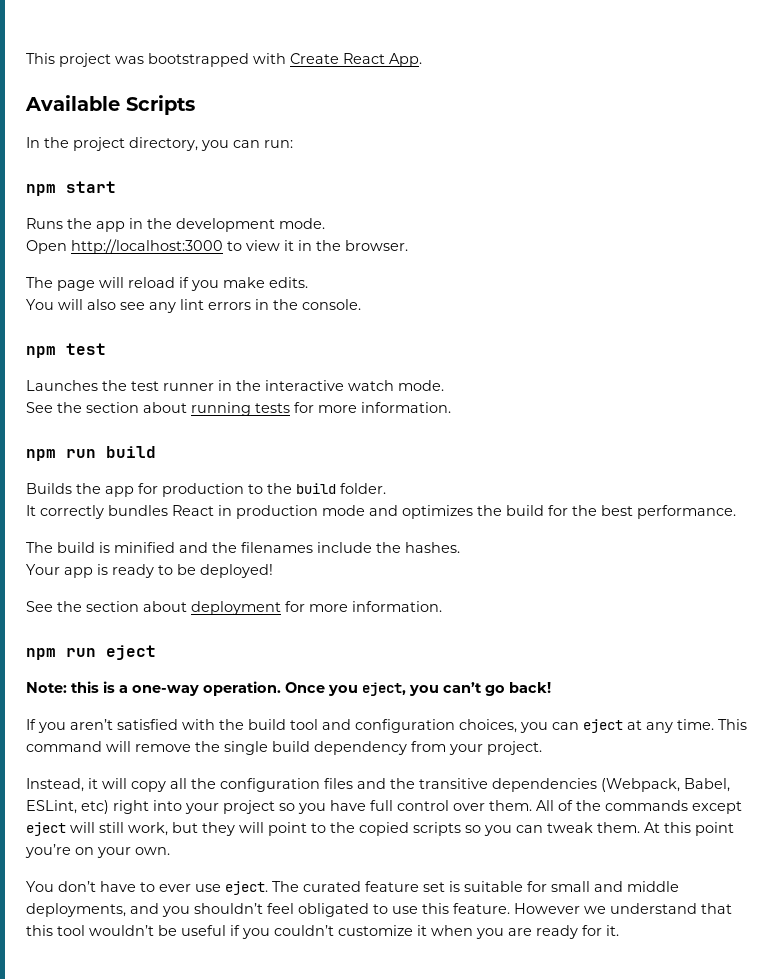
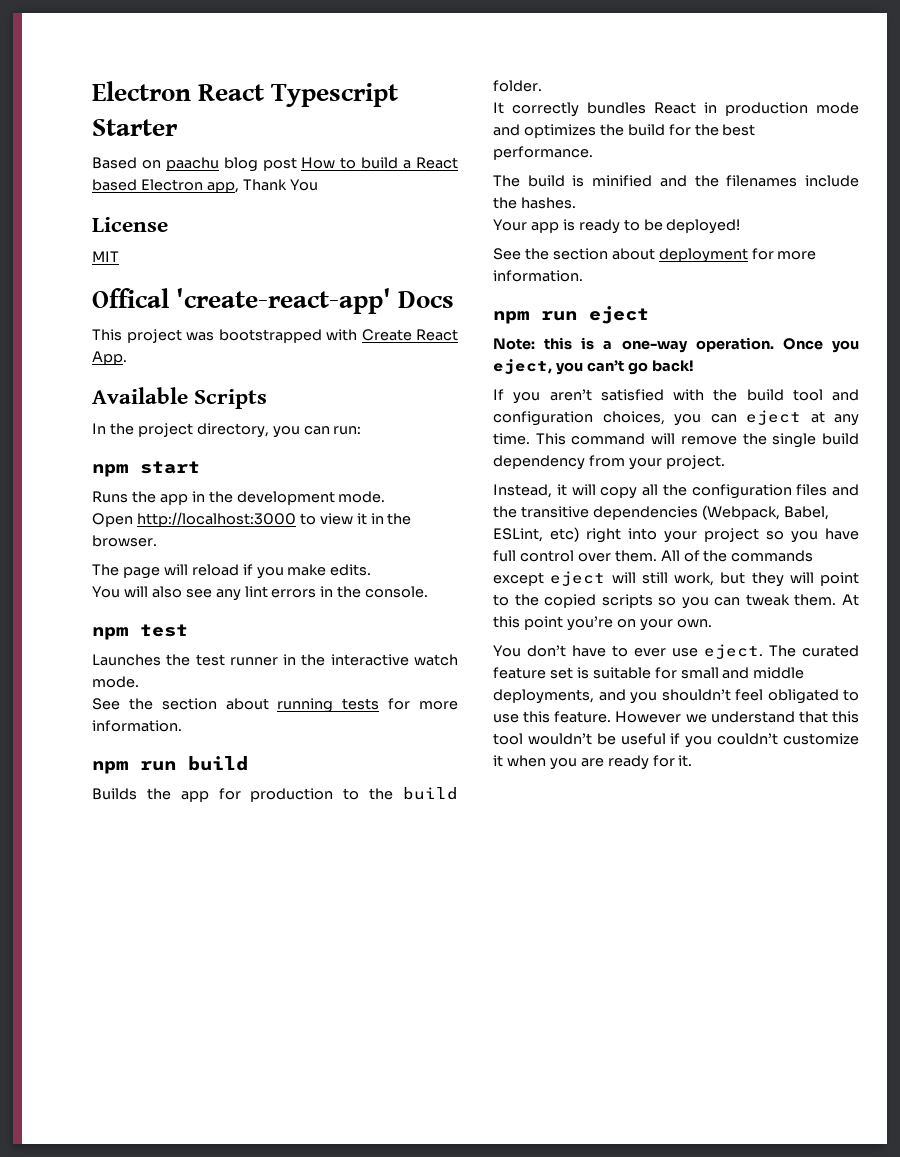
+ Electron React Typescript Starter
+ Based on paachu blog post How to build a React based Electron app, Thank You
+ License
+ MIT
+ Offical 'create-react-app' Docs

